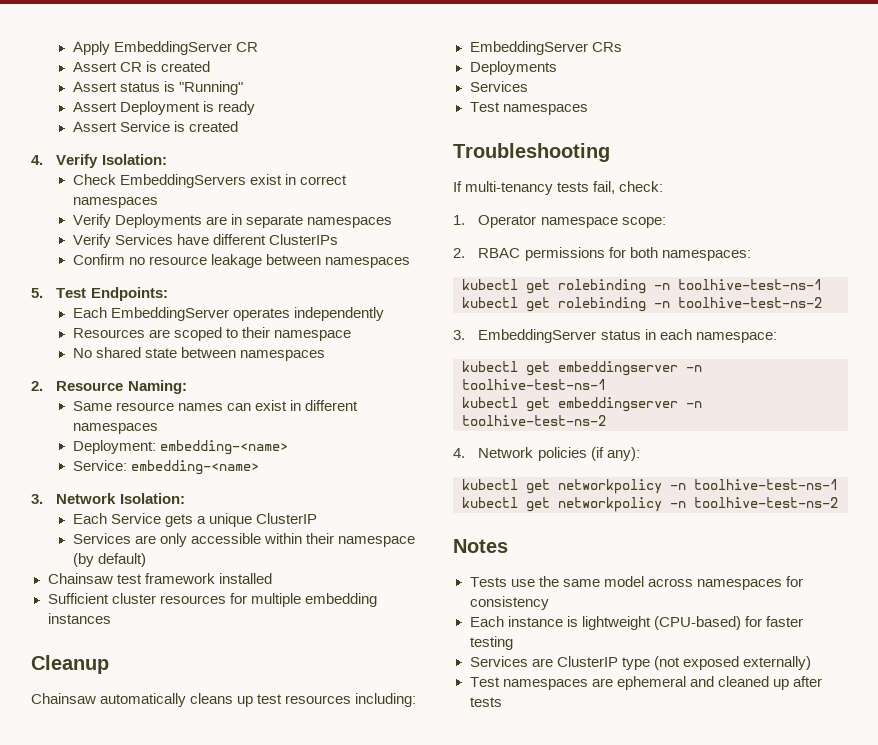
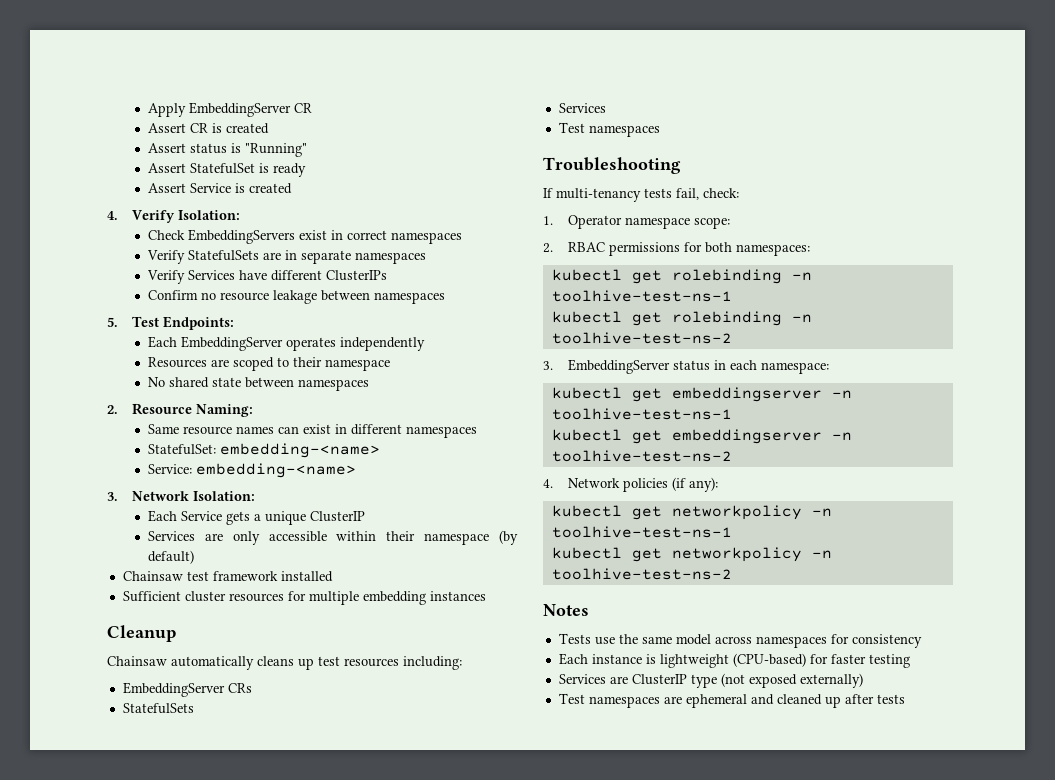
- Assert Deployment is ready
+ Assert StatefulSet is ready
- Verify Deployments are in separate namespaces
+ Verify StatefulSets are in separate namespaces
- Deployment: embedding-<name>
+ StatefulSet: embedding-<name>
  EmbeddingServer CRs
- Deployments
+ StatefulSets

